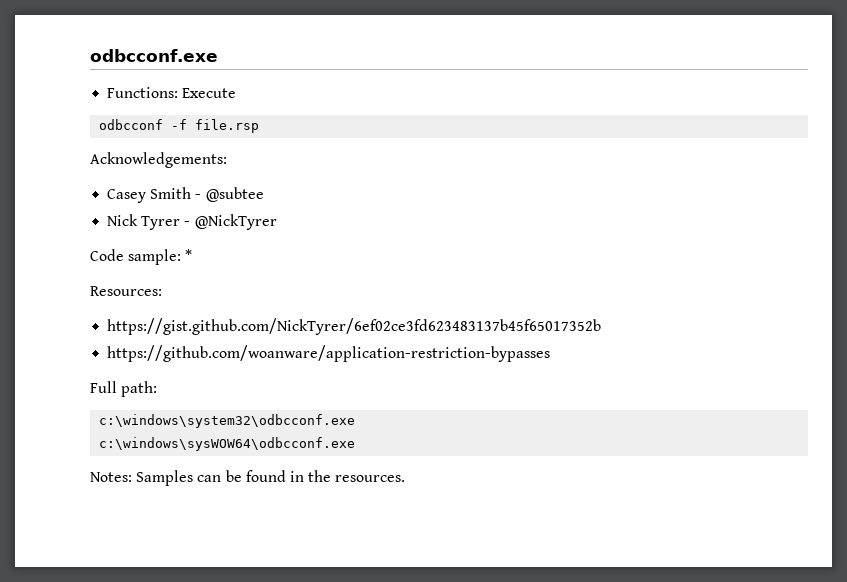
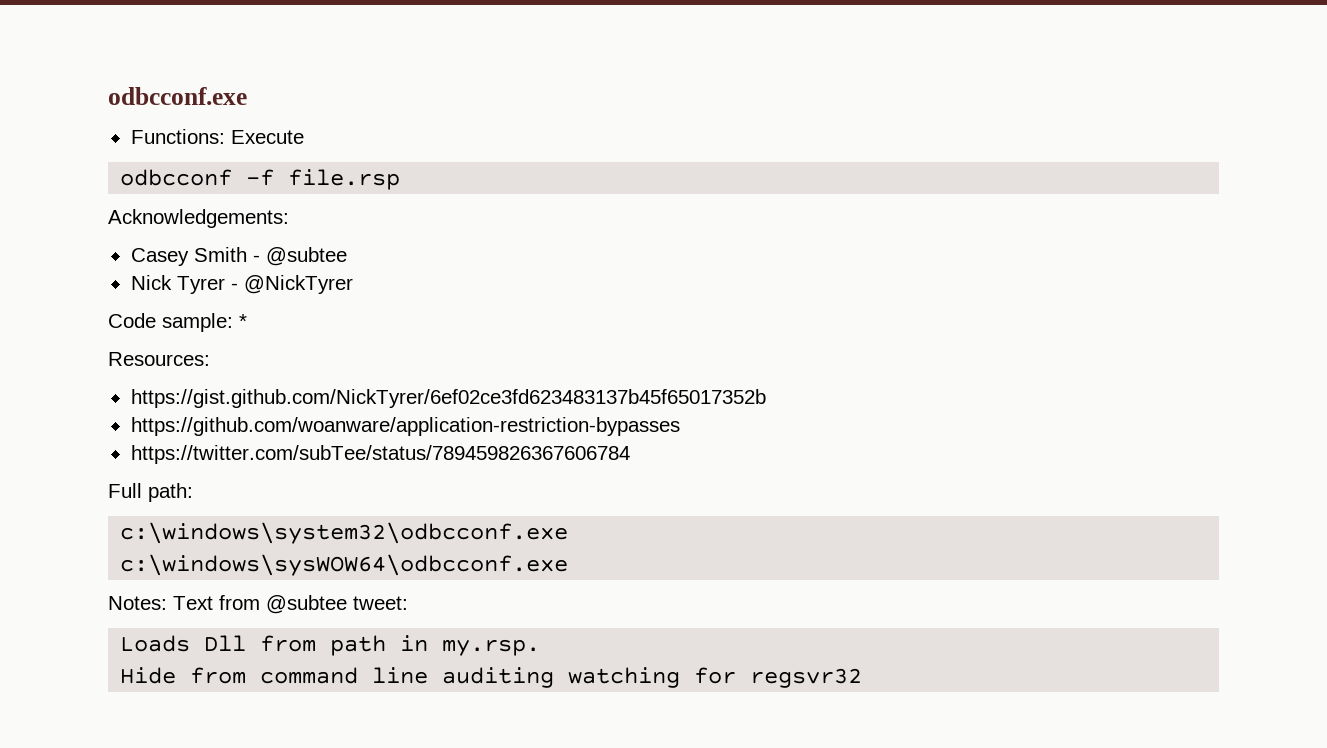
+ https://twitter.com/subTee/status/789459826367606784
- Notes: Samples can be found in the resources.
+ Notes: Text from @subtee tweet:
+ Loads Dll from path in my.rsp.
+ Hide from command line auditing watching for regsvr32

